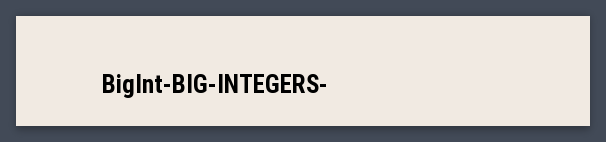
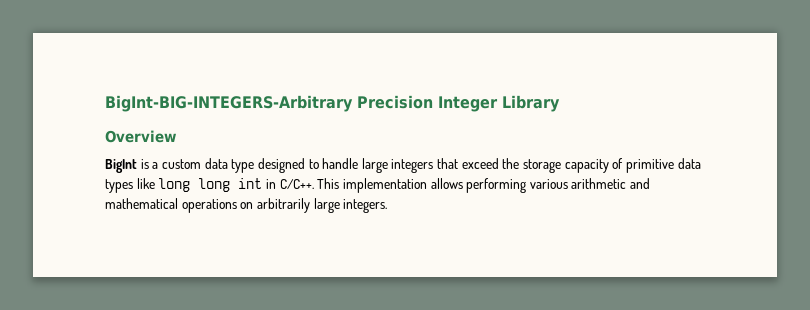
- BigInt-BIG-INTEGERS-
+ BigInt-BIG-INTEGERS-Arbitrary Precision Integer Library
+ Overview
+ BigInt is a custom data type designed to handle large integers that exceed the storage capacity of primitive data types like long long int in C/C++. This implementation allows performing various arithmetic and mathematical operations on arbitrarily large integers.

